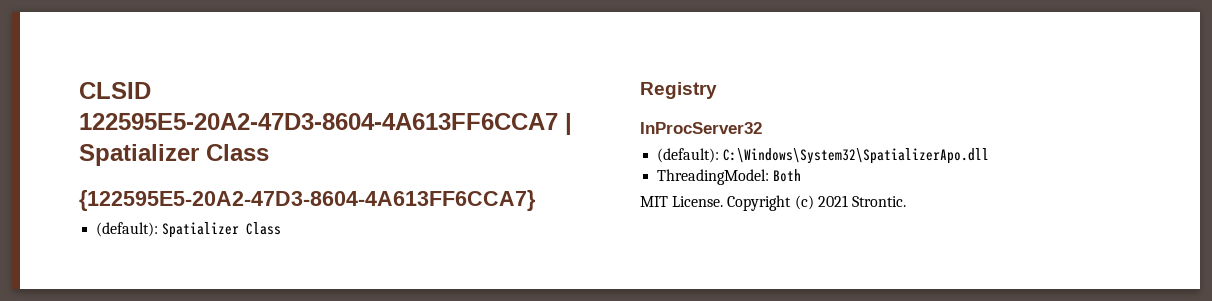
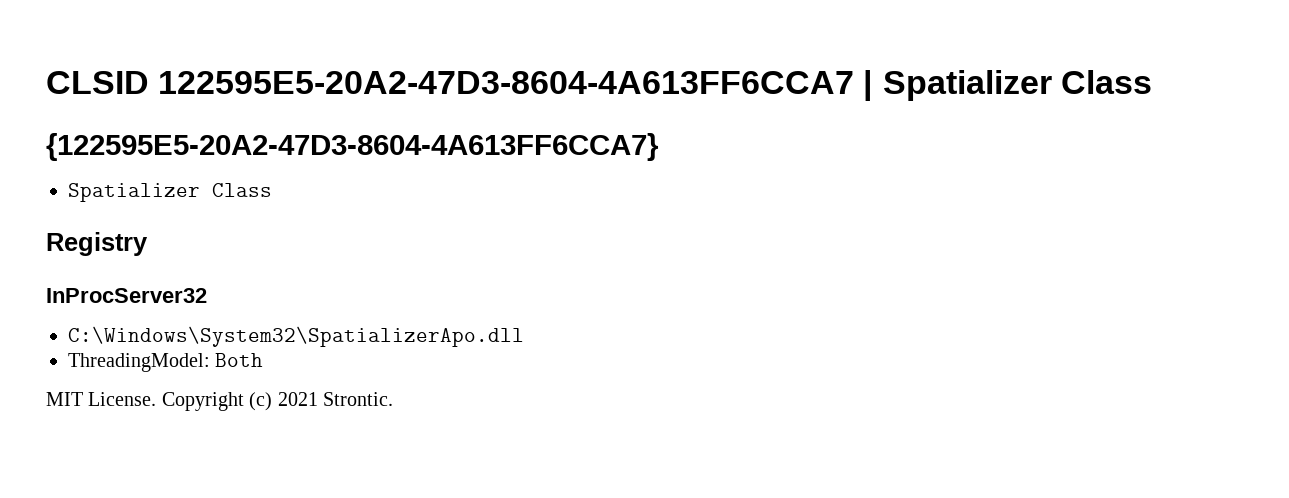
  {122595E5-20A2-47D3-8604-4A613FF6CCA7}
- (default): Spatializer Class
+ Spatializer Class
- (default): C:\Windows\System32\SpatializerApo.dll
+ C:\Windows\System32\SpatializerApo.dll

